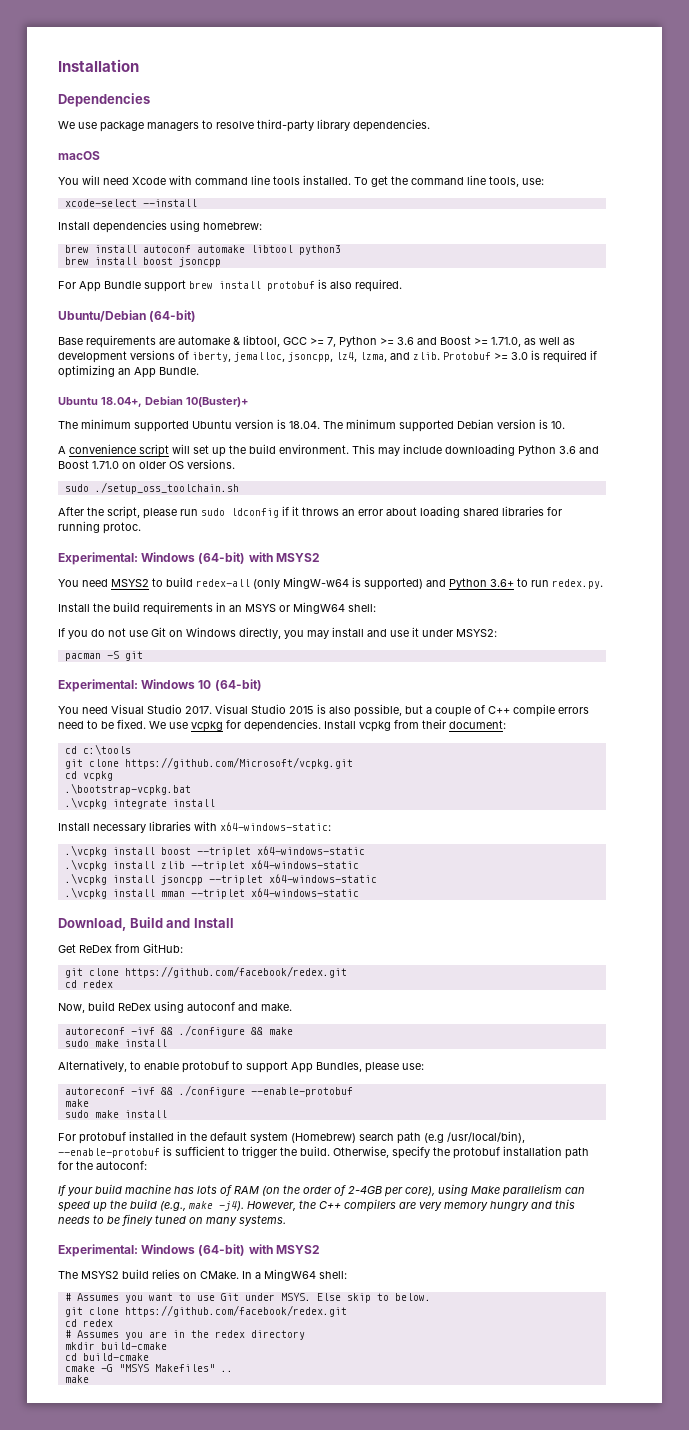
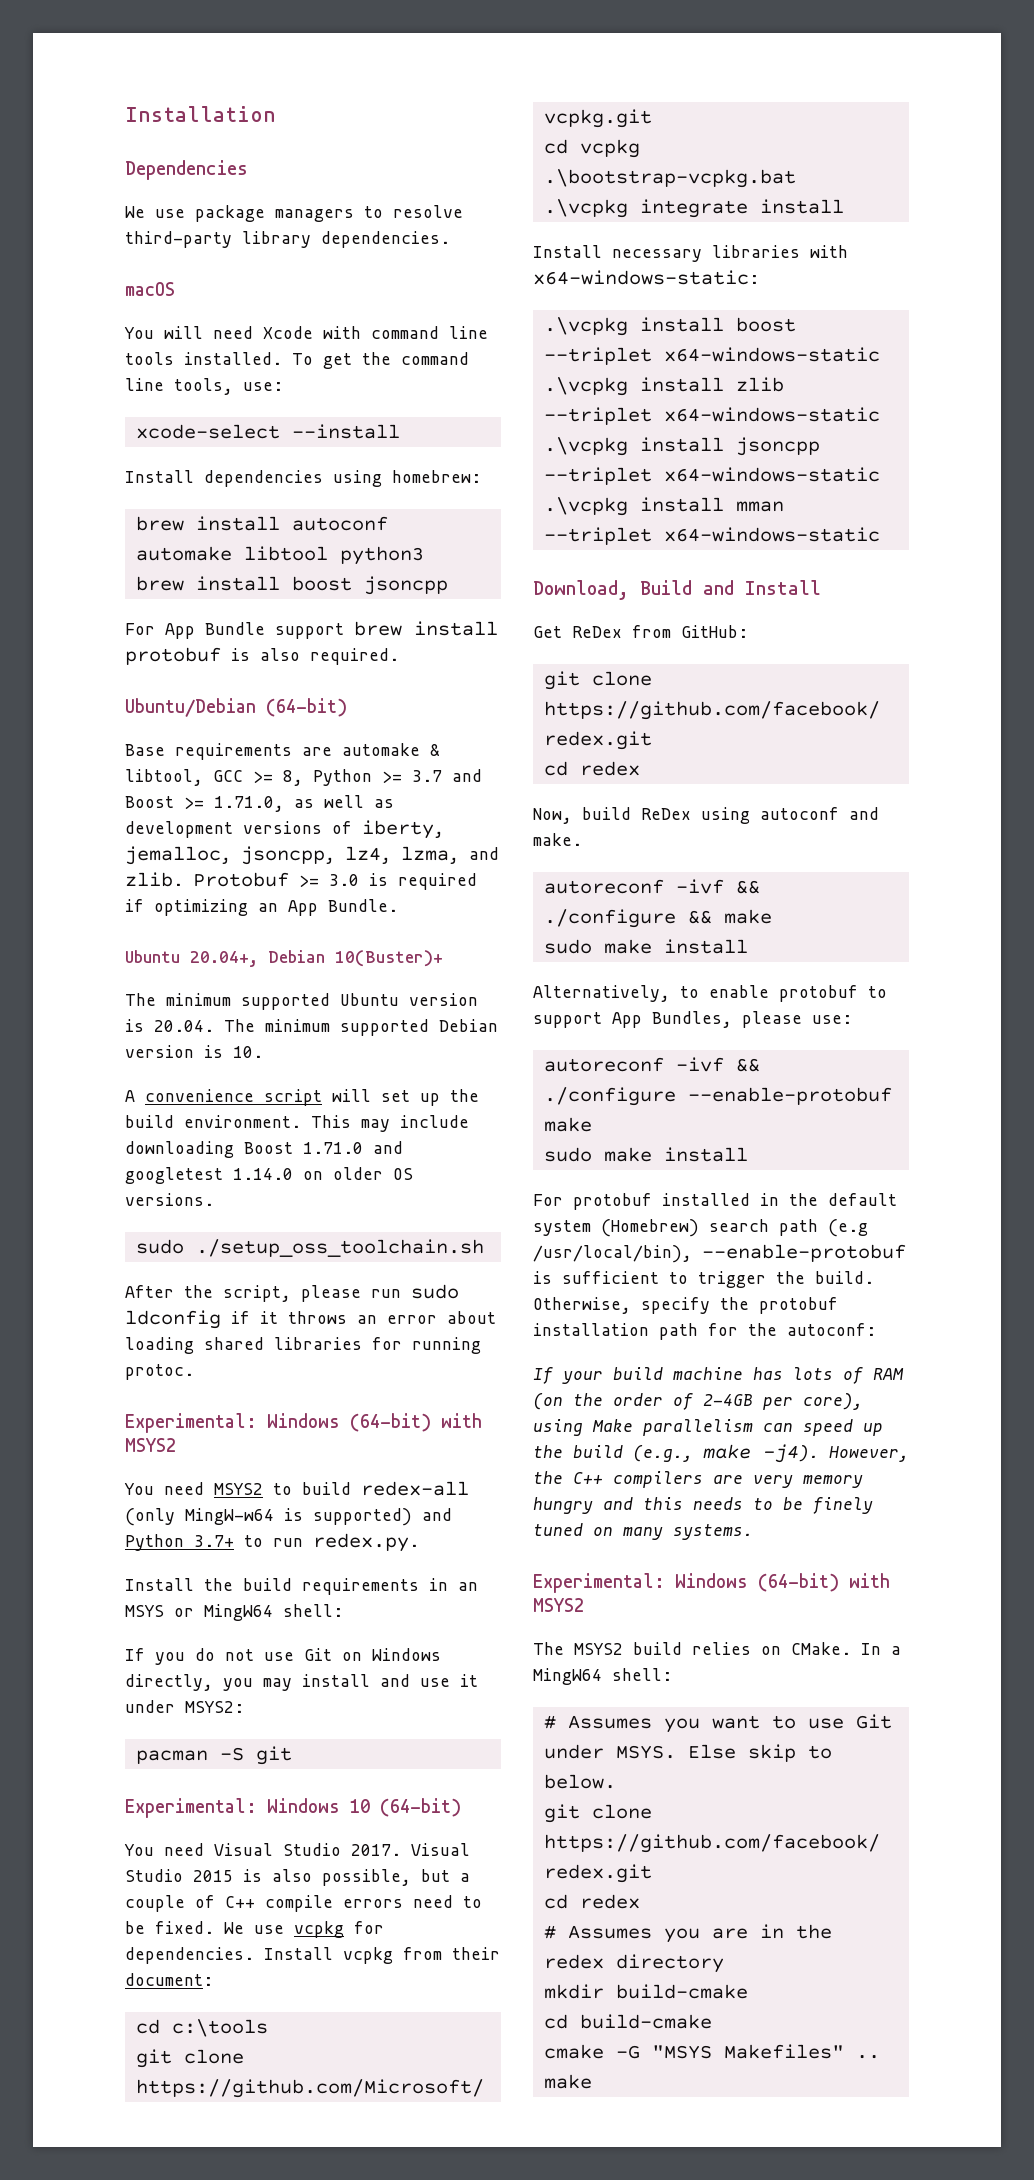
- Base requirements are automake & libtool, GCC >= 7, Python >= 3.6 and Boost >= 1.71.0, as well as development versions of iberty, jemalloc, jsoncpp, lz4, lzma, and zlib.
+ Base requirements are automake & libtool, GCC >= 8, Python >= 3.7 and Boost >= 1.71.0, as well as development versions of iberty, jemalloc, jsoncpp, lz4, lzma, and zlib.
- Ubuntu 18.04+, Debian 10(Buster)+
+ Ubuntu 20.04+, Debian 10(Buster)+
- The minimum supported Ubuntu version is 18.04. The minimum supported Debian version is 10.
+ The minimum supported Ubuntu version is 20.04. The minimum supported Debian version is 10.
- This may include downloading Python 3.6 and Boost 1.71.0 on older OS versions.
+ This may include downloading Boost 1.71.0 and googletest 1.14.0 on older OS versions.
- You need MSYS2 to build redex-all (only MingW-w64 is supported) and Python 3.6+ to run redex.py.
+ You need MSYS2 to build redex-all (only MingW-w64 is supported) and Python 3.7+ to run redex.py.

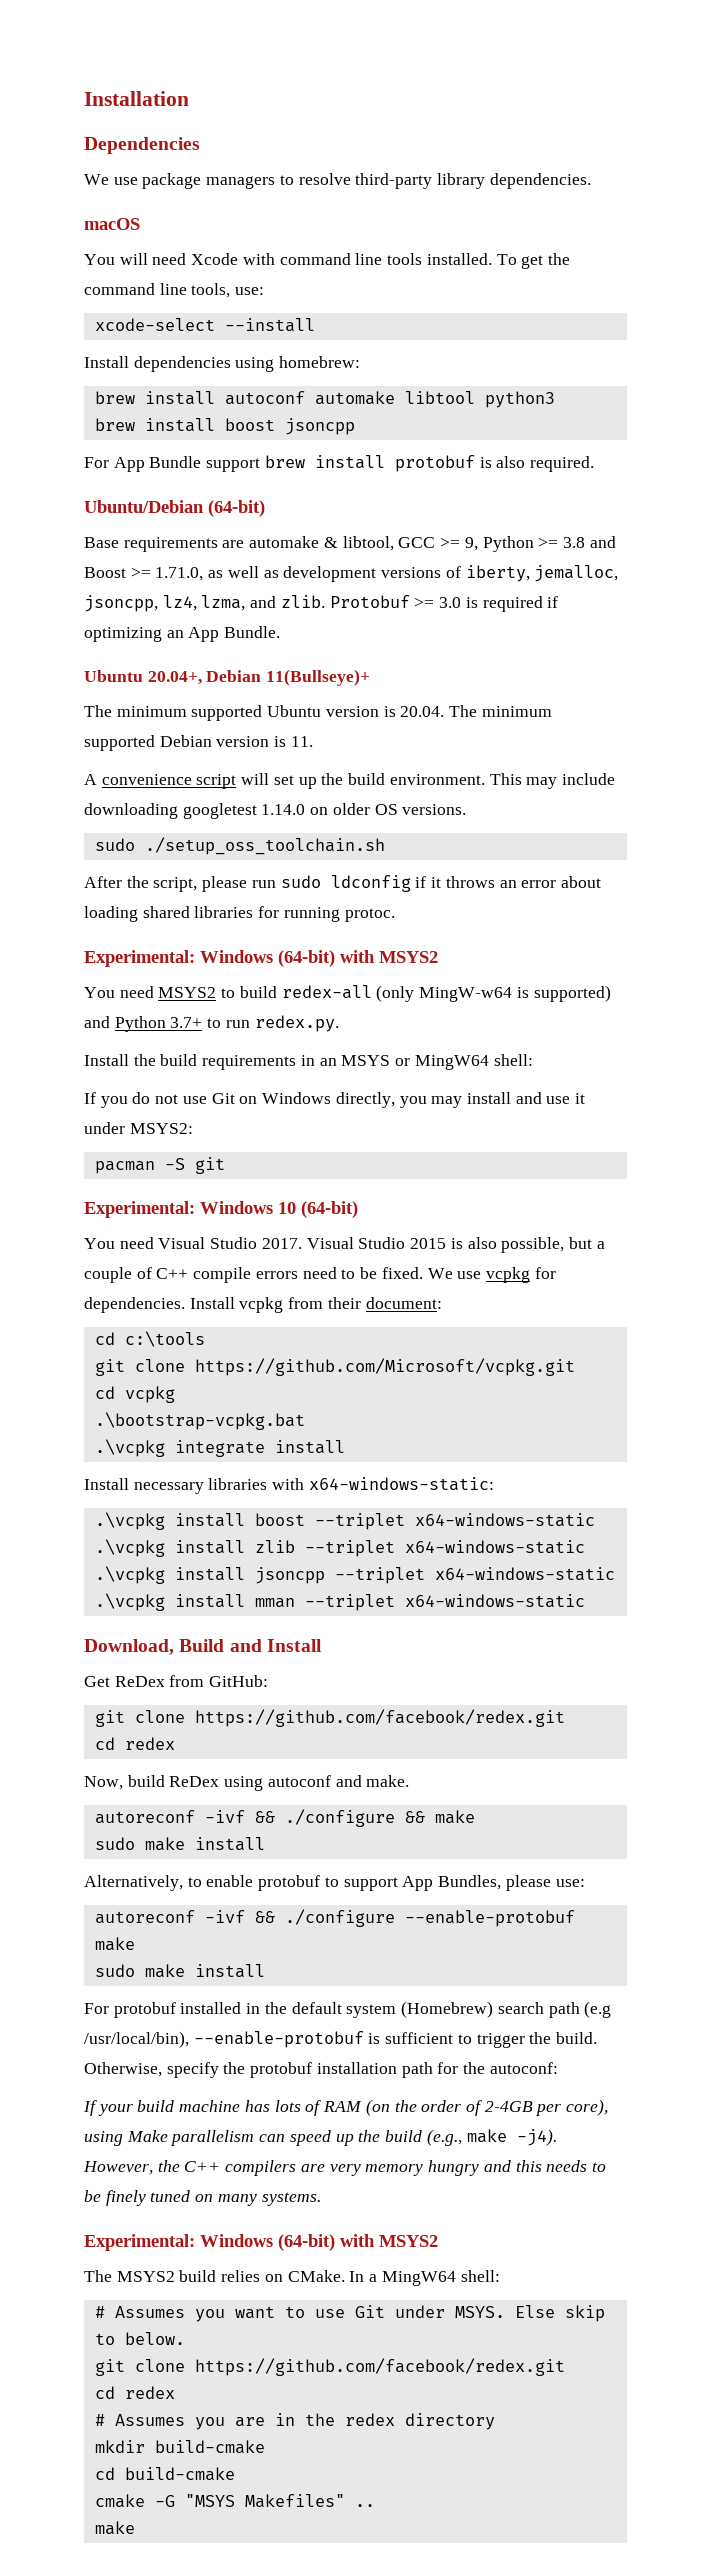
- Base requirements are automake & libtool, GCC >= 8, Python >= 3.7 and Boost >= 1.71.0, as well as development versions of iberty, jemalloc, jsoncpp, lz4, lzma, and zlib.
+ Base requirements are automake & libtool, GCC >= 9, Python >= 3.8 and Boost >= 1.71.0, as well as development versions of iberty, jemalloc, jsoncpp, lz4, lzma, and zlib.
- Ubuntu 20.04+, Debian 10(Buster)+
+ Ubuntu 20.04+, Debian 11(Bullseye)+
- The minimum supported Ubuntu version is 20.04. The minimum supported Debian version is 10.
+ The minimum supported Ubuntu version is 20.04. The minimum supported Debian version is 11.
- This may include downloading Boost 1.71.0 and googletest 1.14.0 on older OS versions.
+ This may include downloading googletest 1.14.0 on older OS versions.

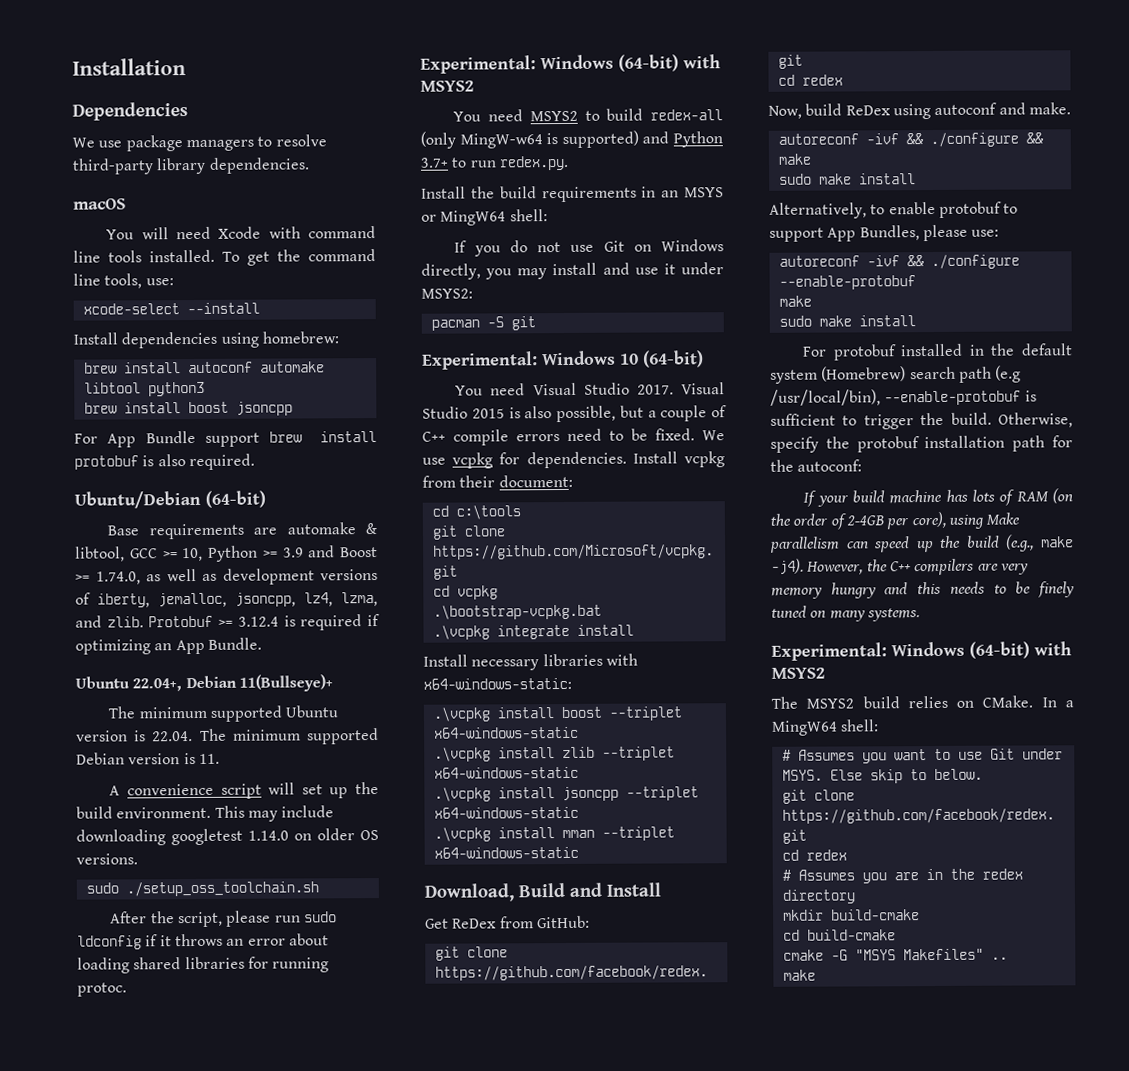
- Base requirements are automake & libtool, GCC >= 9, Python >= 3.8 and Boost >= 1.71.0, as well as development versions of iberty, jemalloc, jsoncpp, lz4, lzma, and zlib.
+ Base requirements are automake & libtool, GCC >= 10, Python >= 3.9 and Boost >= 1.74.0, as well as development versions of iberty, jemalloc, jsoncpp, lz4, lzma, and zlib.
- Protobuf >= 3.0 is required if optimizing an App Bundle.
+ Protobuf >= 3.12.4 is required if optimizing an App Bundle.
- Ubuntu 20.04+, Debian 11(Bullseye)+
+ Ubuntu 22.04+, Debian 11(Bullseye)+
- The minimum supported Ubuntu version is 20.04. The minimum supported Debian version is 11.
+ The minimum supported Ubuntu version is 22.04. The minimum supported Debian version is 11.

